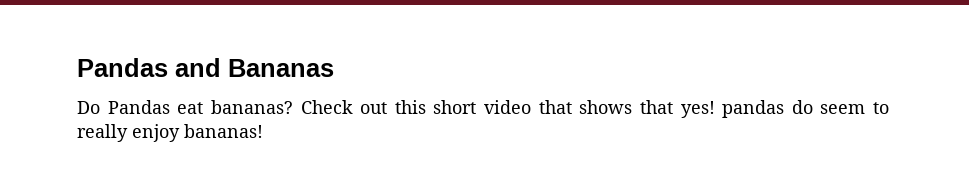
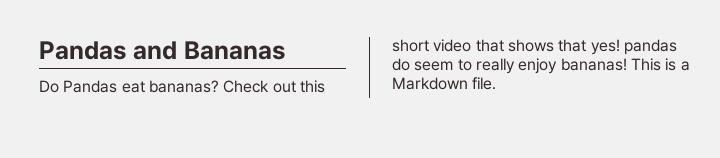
+ This is a Markdown file.

